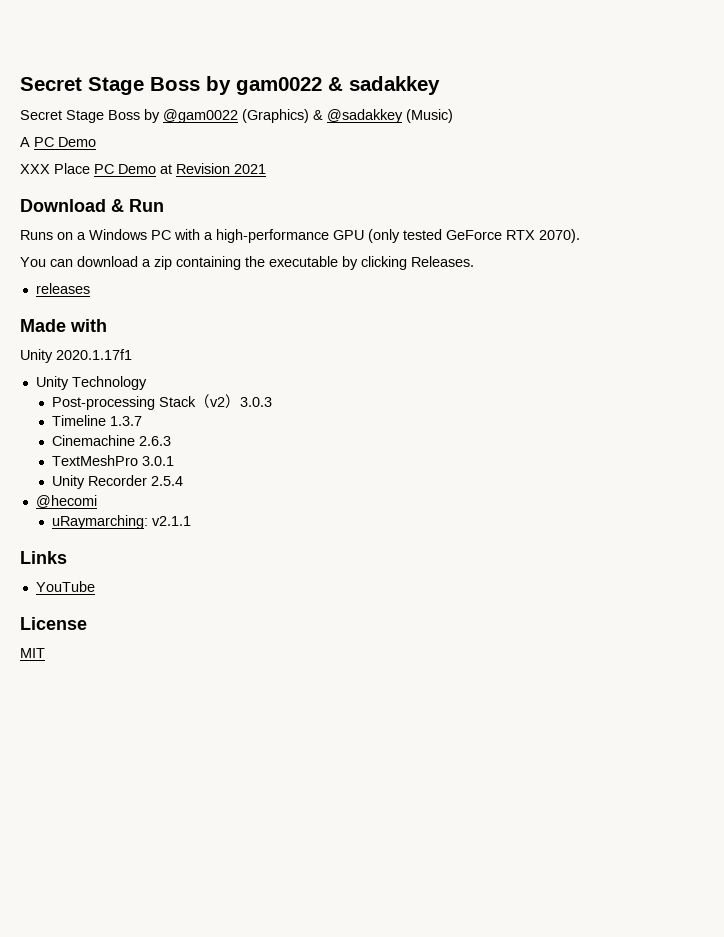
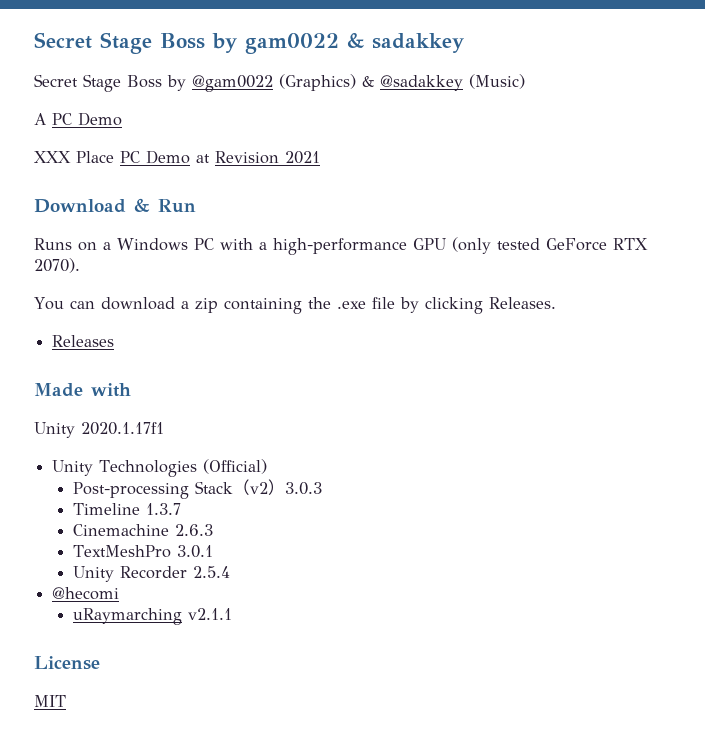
- You can download a zip containing the executable by clicking Releases.
+ You can download a zip containing the .exe file by clicking Releases.
- releases
+ Releases
- Unity Technology
+ Unity Technologies (Official)
- uRaymarching: v2.1.1
+ uRaymarching v2.1.1
- Links
- YouTube

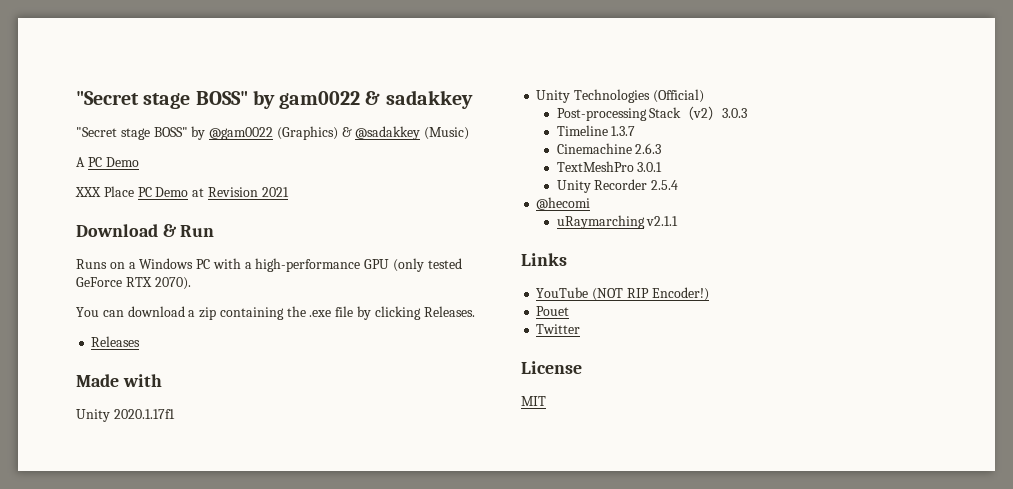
- Secret Stage Boss by gam0022 & sadakkey
+ "Secret stage BOSS" by gam0022 & sadakkey
- Secret Stage Boss by @gam0022 (Graphics) & @sadakkey (Music)
+ "Secret stage BOSS" by @gam0022 (Graphics) & @sadakkey (Music)
+ Links
+ YouTube (NOT RIP Encoder!)
+ Pouet
+ Twitter

